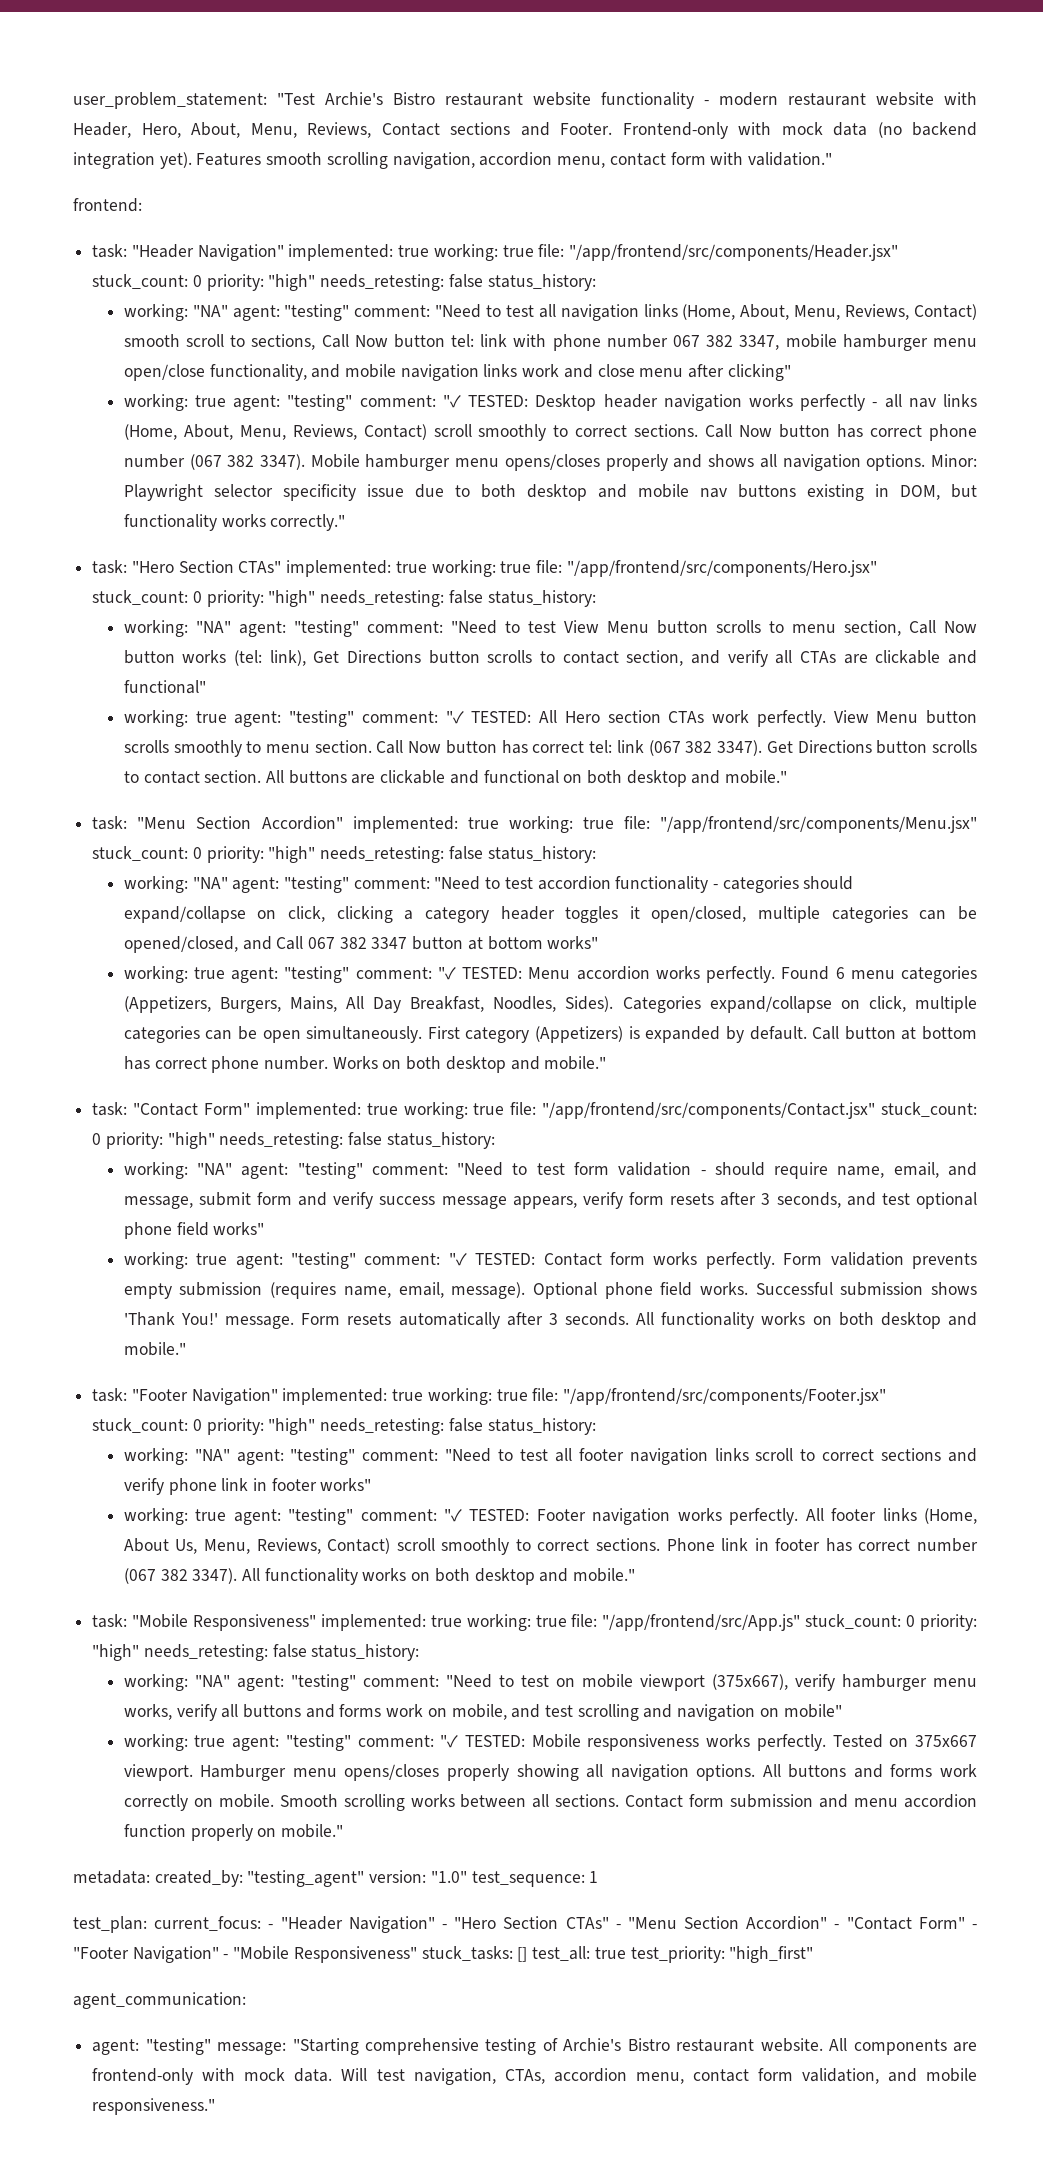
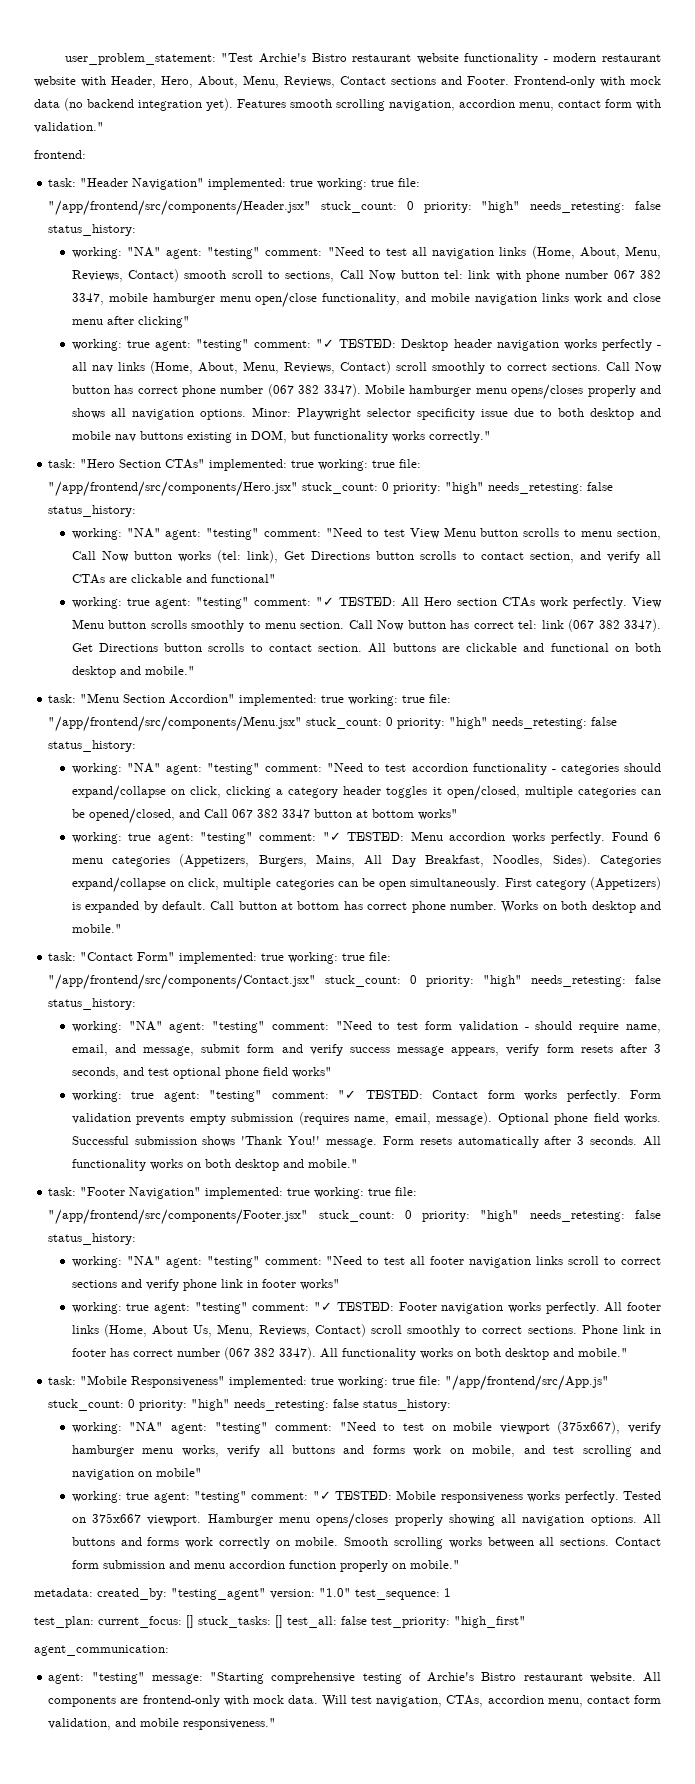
- test_plan: current_focus: - "Header Navigation" - "Hero Section CTAs" - "Menu Section Accordion" - "Contact Form" - "Footer Navigation" - "Mobile Responsiveness" stuck_tasks: [] test_all: true test_priority: "high_first"
+ test_plan: current_focus: [] stuck_tasks: [] test_all: false test_priority: "high_first"

